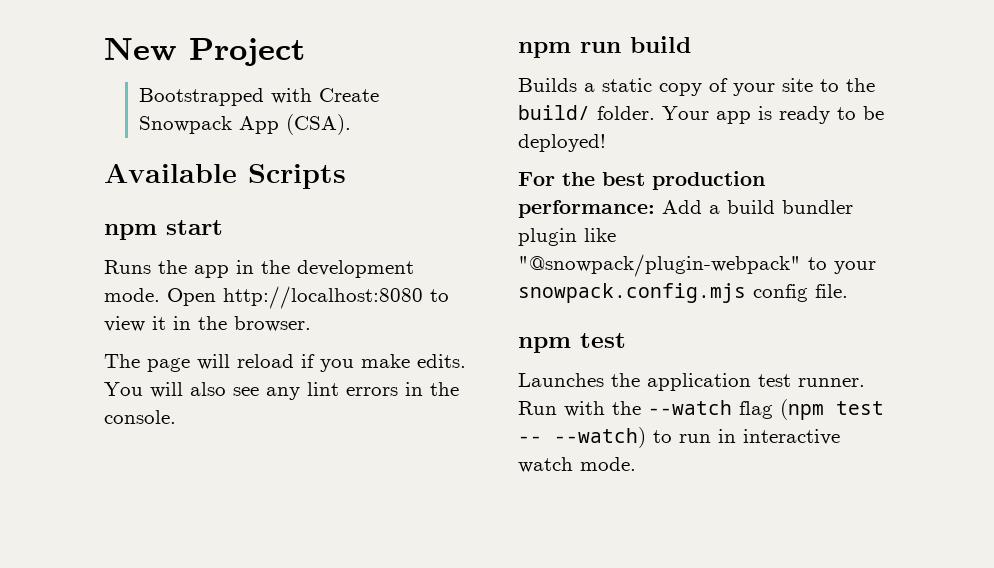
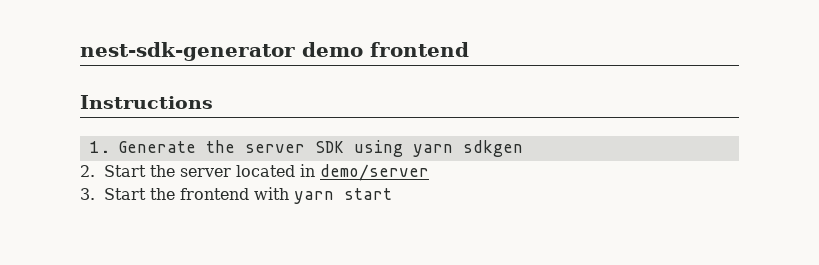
- New Project
- Bootstrapped with Create Snowpack App (CSA).
- Available Scripts
- npm start
- Runs the app in the development mode. Open http://localhost:8080 to view it in the browser.
- The page will reload if you make edits. You will also see any lint errors in the console.
- npm run build
- Builds a static copy of your site to the build/ folder. Your app is ready to be deployed!
- For the best production performance: Add a build bundler plugin like "@snowpack/plugin-webpack" to your snowpack.config.mjs config file.
- npm test
- Launches the application test runner. Run with the --watch flag (npm test -- --watch) to run in interactive watch mode.
+ nest-sdk-generator demo frontend
+ Instructions
+ 1. Generate the server SDK using yarn sdkgen
+ 2. Start the server located in demo/server
+ 3. Start the frontend with yarn start

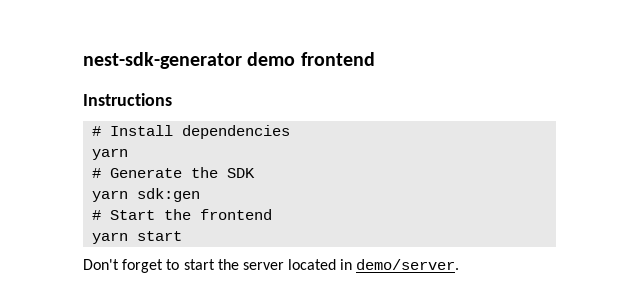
- 1. Generate the server SDK using yarn sdkgen
- 2. Start the server located in demo/server
- 3. Start the frontend with yarn start
+ # Install dependencies
+ yarn
+ # Generate the SDK
+ yarn sdk:gen
+ # Start the frontend
+ yarn start
+ Don't forget to start the server located in demo/server.

